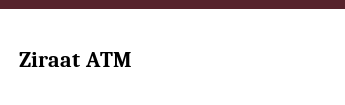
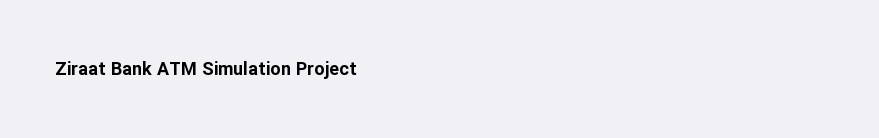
- Ziraat ATM
+ Ziraat Bank ATM Simulation Project

